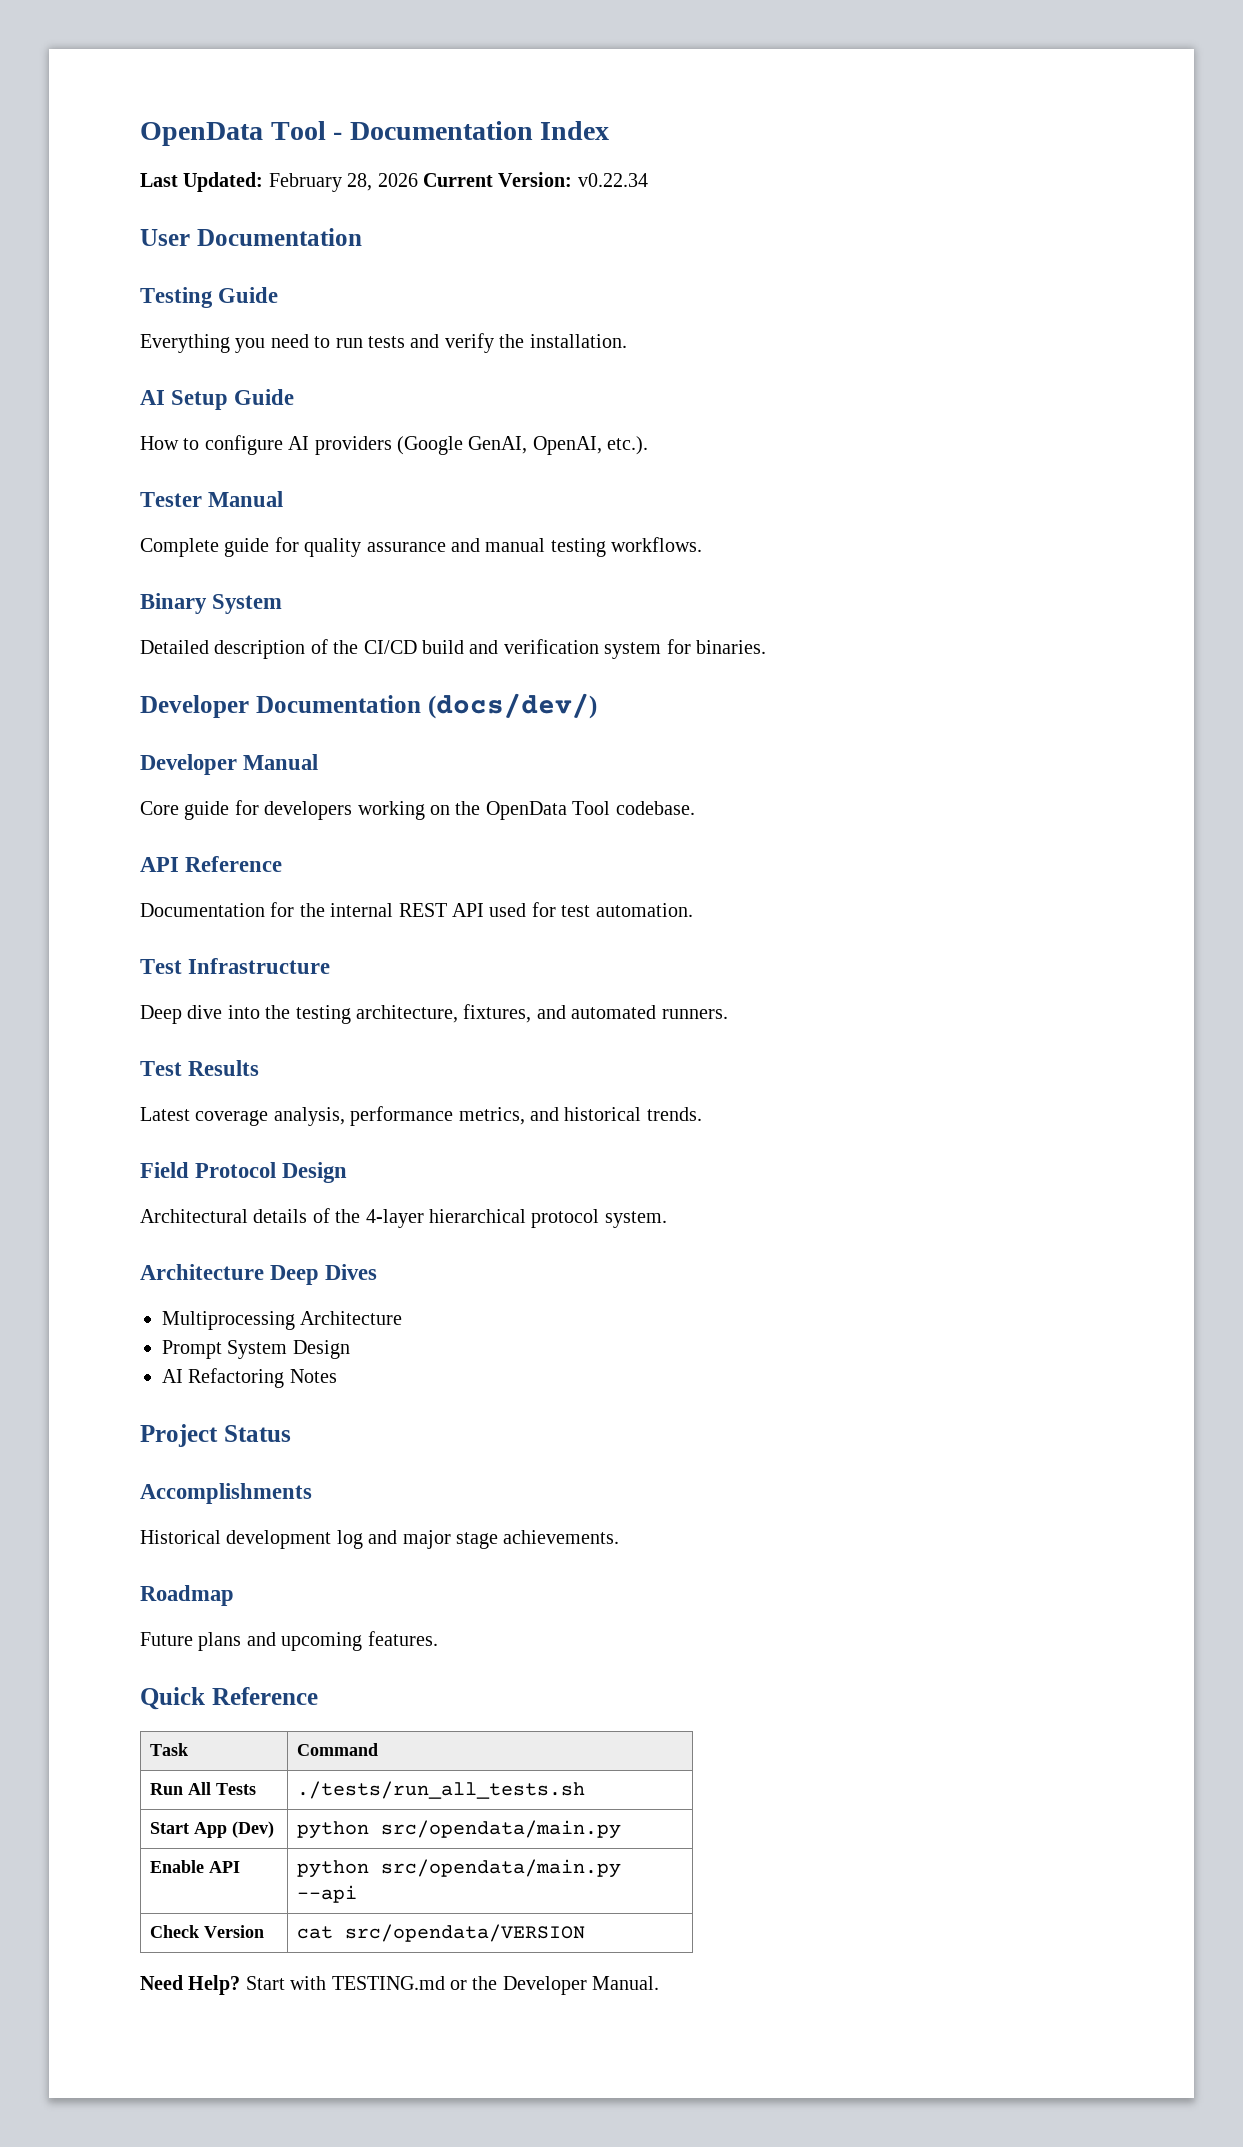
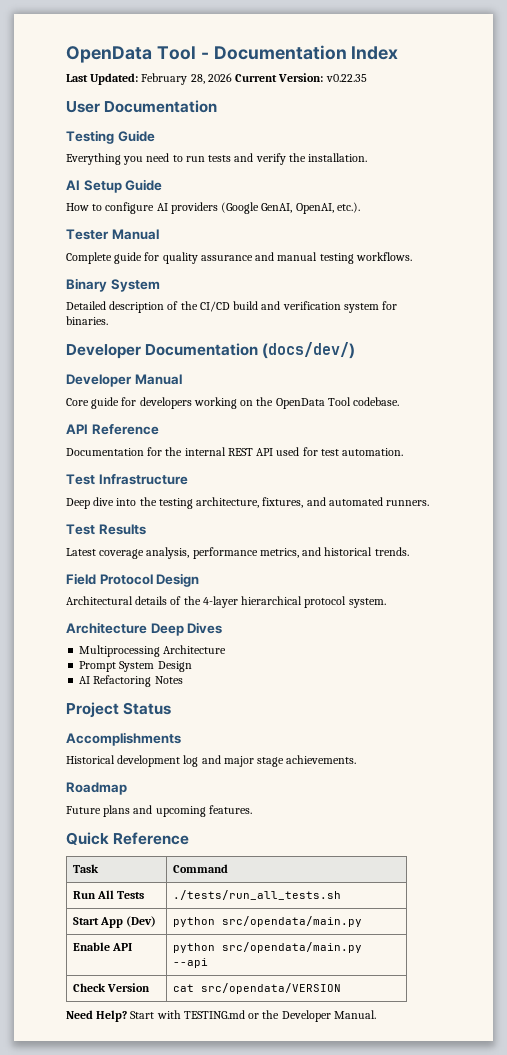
- Last Updated: February 28, 2026 Current Version: v0.22.34
+ Last Updated: February 28, 2026 Current Version: v0.22.35

